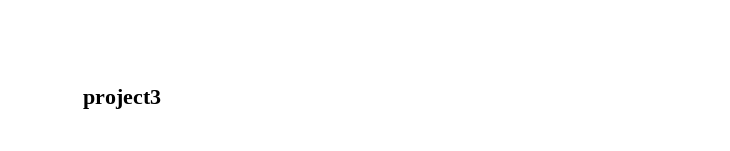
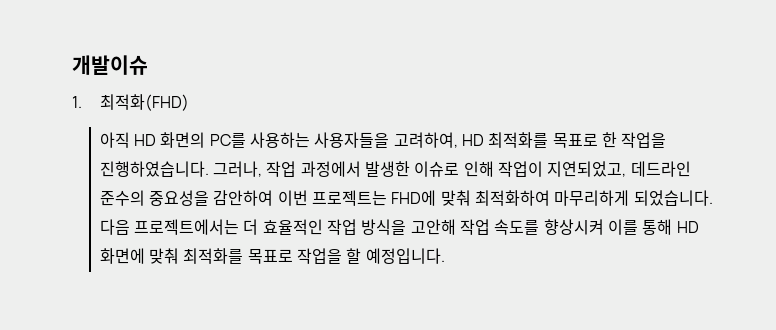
- project3
+ 개발이슈
+ 1. 최적화(FHD)
+ 아직 HD 화면의 PC를 사용하는 사용자들을 고려하여, HD 최적화를 목표로 한 작업을 진행하였습니다. 그러나, 작업 과정에서 발생한 이슈로 인해 작업이 지연되었고, 데드라인 준수의 중요성을 감안하여 이번 프로젝트는 FHD에 맞춰 최적화하여 마무리하게 되었습니다. 다음 프로젝트에서는 더 효율적인 작업 방식을 고안해 작업 속도를 향상시켜 이를 통해 HD 화면에 맞춰 최적화를 목표로 작업을 할 예정입니다.

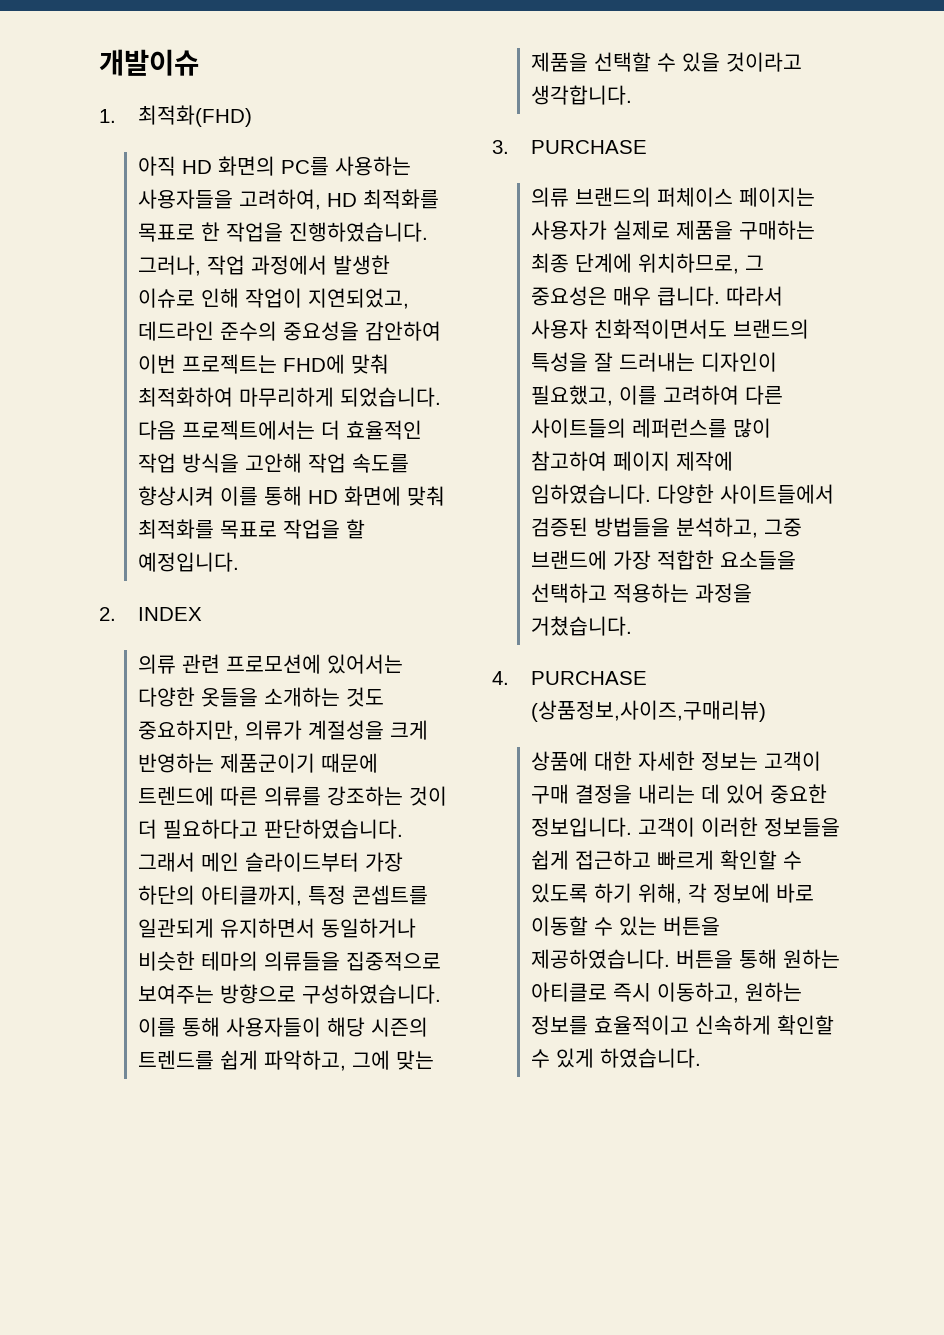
+ 2. INDEX
+ 의류 관련 프로모션에 있어서는 다양한 옷들을 소개하는 것도 중요하지만, 의류가 계절성을 크게 반영하는 제품군이기 때문에 트렌드에 따른 의류를 강조하는 것이 더 필요하다고 판단하였습니다. 그래서 메인 슬라이드부터 가장 하단의 아티클까지, 특정 콘셉트를 일관되게 유지하면서 동일하거나 비슷한 테마의 의류들을 집중적으로 보여주는 방향으로 구성하였습니다. 이를 통해 사용자들이 해당 시즌의 트렌드를 쉽게 파악하고, 그에 맞는 제품을 선택할 수 있을 것이라고 생각합니다.
+ 3. PURCHASE
+ 의류 브랜드의 퍼체이스 페이지는 사용자가 실제로 제품을 구매하는 최종 단계에 위치하므로, 그 중요성은 매우 큽니다. 따라서 사용자 친화적이면서도 브랜드의 특성을 잘 드러내는 디자인이 필요했고, 이를 고려하여 다른 사이트들의 레퍼런스를 많이 참고하여 페이지 제작에 임하였습니다. 다양한 사이트들에서 검증된 방법들을 분석하고, 그중 브랜드에 가장 적합한 요소들을 선택하고 적용하는 과정을 거쳤습니다.
+ 4. PURCHASE (상품정보,사이즈,구매리뷰)
+ 상품에 대한 자세한 정보는 고객이 구매 결정을 내리는 데 있어 중요한 정보입니다. 고객이 이러한 정보들을 쉽게 접근하고 빠르게 확인할 수 있도록 하기 위해, 각 정보에 바로 이동할 수 있는 버튼을 제공하였습니다. 버튼을 통해 원하는 아티클로 즉시 이동하고, 원하는 정보를 효율적이고 신속하게 확인할 수 있게 하였습니다.

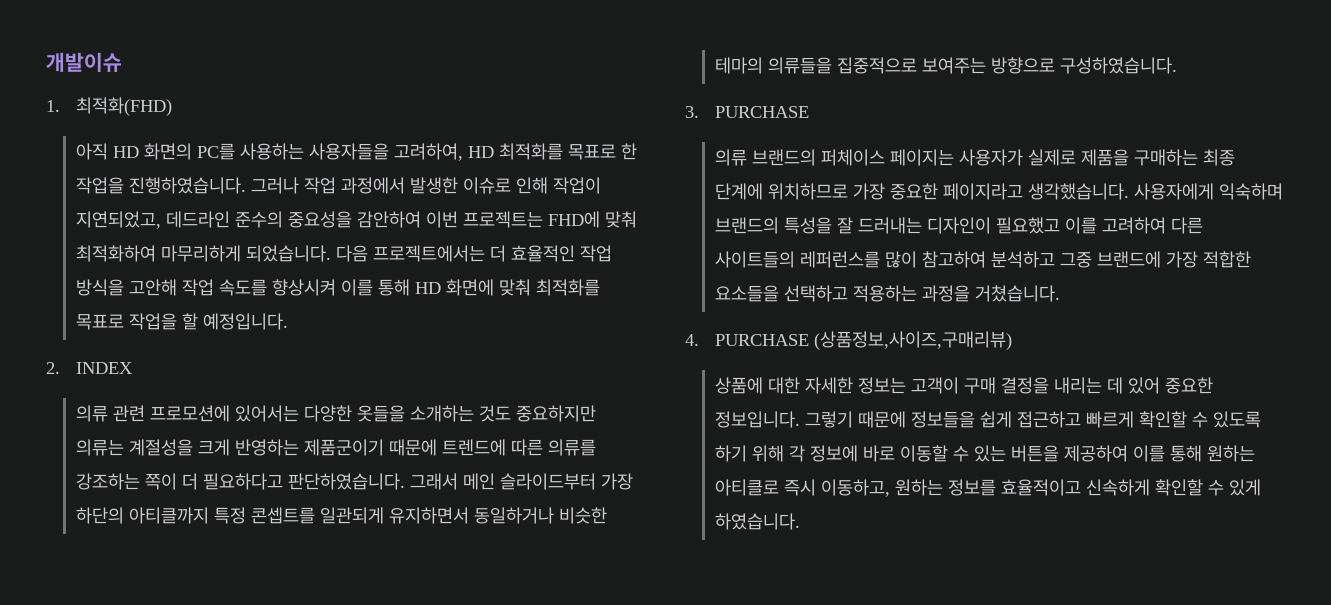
- 그러나, 작업 과정에서 발생한 이슈로 인해 작업이 지연되었고, 데드라인 준수의 중요성을 감안하여 이번 프로젝트는 FHD에 맞춰 최적화하여 마무리하게 되었습니다.
+ 그러나 작업 과정에서 발생한 이슈로 인해 작업이 지연되었고, 데드라인 준수의 중요성을 감안하여 이번 프로젝트는 FHD에 맞춰 최적화하여 마무리하게 되었습니다.
- 의류 관련 프로모션에 있어서는 다양한 옷들을 소개하는 것도 중요하지만, 의류가 계절성을 크게 반영하는 제품군이기 때문에 트렌드에 따른 의류를 강조하는 것이 더 필요하다고 판단하였습니다.
+ 의류 관련 프로모션에 있어서는 다양한 옷들을 소개하는 것도 중요하지만 의류는 계절성을 크게 반영하는 제품군이기 때문에 트렌드에 따른 의류를 강조하는 쪽이 더 필요하다고 판단하였습니다.
- 그래서 메인 슬라이드부터 가장 하단의 아티클까지, 특정 콘셉트를 일관되게 유지하면서 동일하거나 비슷한 테마의 의류들을 집중적으로 보여주는 방향으로 구성하였습니다. 이를 통해 사용자들이 해당 시즌의 트렌드를 쉽게 파악하고, 그에 맞는 제품을 선택할 수 있을 것이라고 생각합니다.
+ 그래서 메인 슬라이드부터 가장 하단의 아티클까지 특정 콘셉트를 일관되게 유지하면서 동일하거나 비슷한 테마의 의류들을 집중적으로 보여주는 방향으로 구성하였습니다.
- 의류 브랜드의 퍼체이스 페이지는 사용자가 실제로 제품을 구매하는 최종 단계에 위치하므로, 그 중요성은 매우 큽니다. 따라서 사용자 친화적이면서도 브랜드의 특성을 잘 드러내는 디자인이 필요했고, 이를 고려하여 다른 사이트들의 레퍼런스를 많이 참고하여 페이지 제작에 임하였습니다. 다양한 사이트들에서 검증된 방법들을 분석하고, 그중 브랜드에 가장 적합한 요소들을 선택하고 적용하는 과정을 거쳤습니다.
+ 의류 브랜드의 퍼체이스 페이지는 사용자가 실제로 제품을 구매하는 최종 단계에 위치하므로 가장 중요한 페이지라고 생각했습니다. 사용자에게 익숙하며 브랜드의 특성을 잘 드러내는 디자인이 필요했고 이를 고려하여 다른 사이트들의 레퍼런스를 많이 참고하여 분석하고 그중 브랜드에 가장 적합한 요소들을 선택하고 적용하는 과정을 거쳤습니다.
- 고객이 이러한 정보들을 쉽게 접근하고 빠르게 확인할 수 있도록 하기 위해, 각 정보에 바로 이동할 수 있는 버튼을 제공하였습니다. 버튼을 통해 원하는 아티클로 즉시 이동하고, 원하는 정보를 효율적이고 신속하게 확인할 수 있게 하였습니다.
+ 그렇기 때문에 정보들을 쉽게 접근하고 빠르게 확인할 수 있도록 하기 위해 각 정보에 바로 이동할 수 있는 버튼을 제공하여 이를 통해 원하는 아티클로 즉시 이동하고, 원하는 정보를 효율적이고 신속하게 확인할 수 있게 하였습니다.

